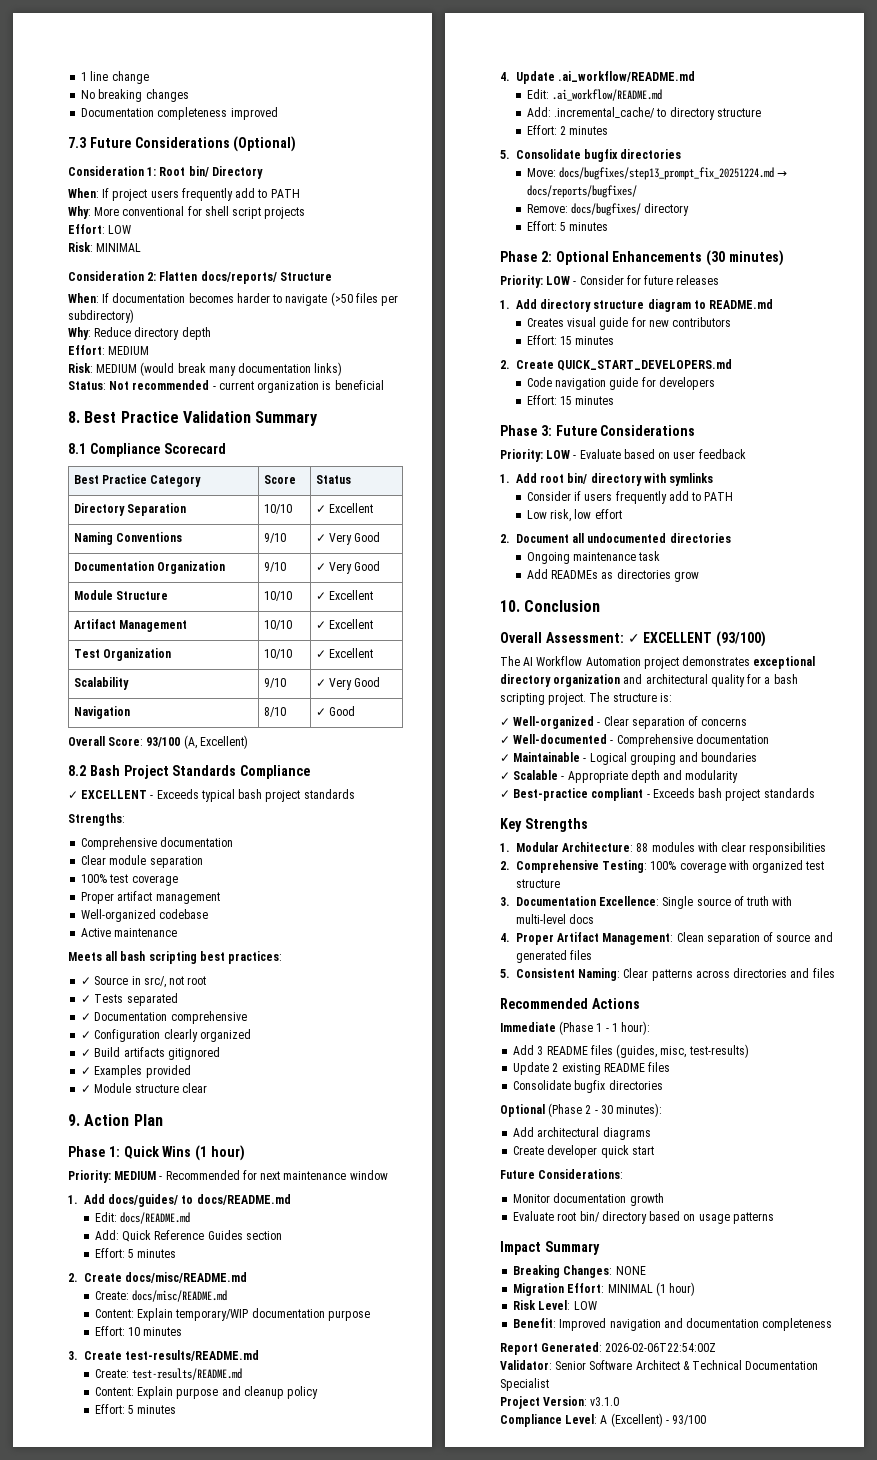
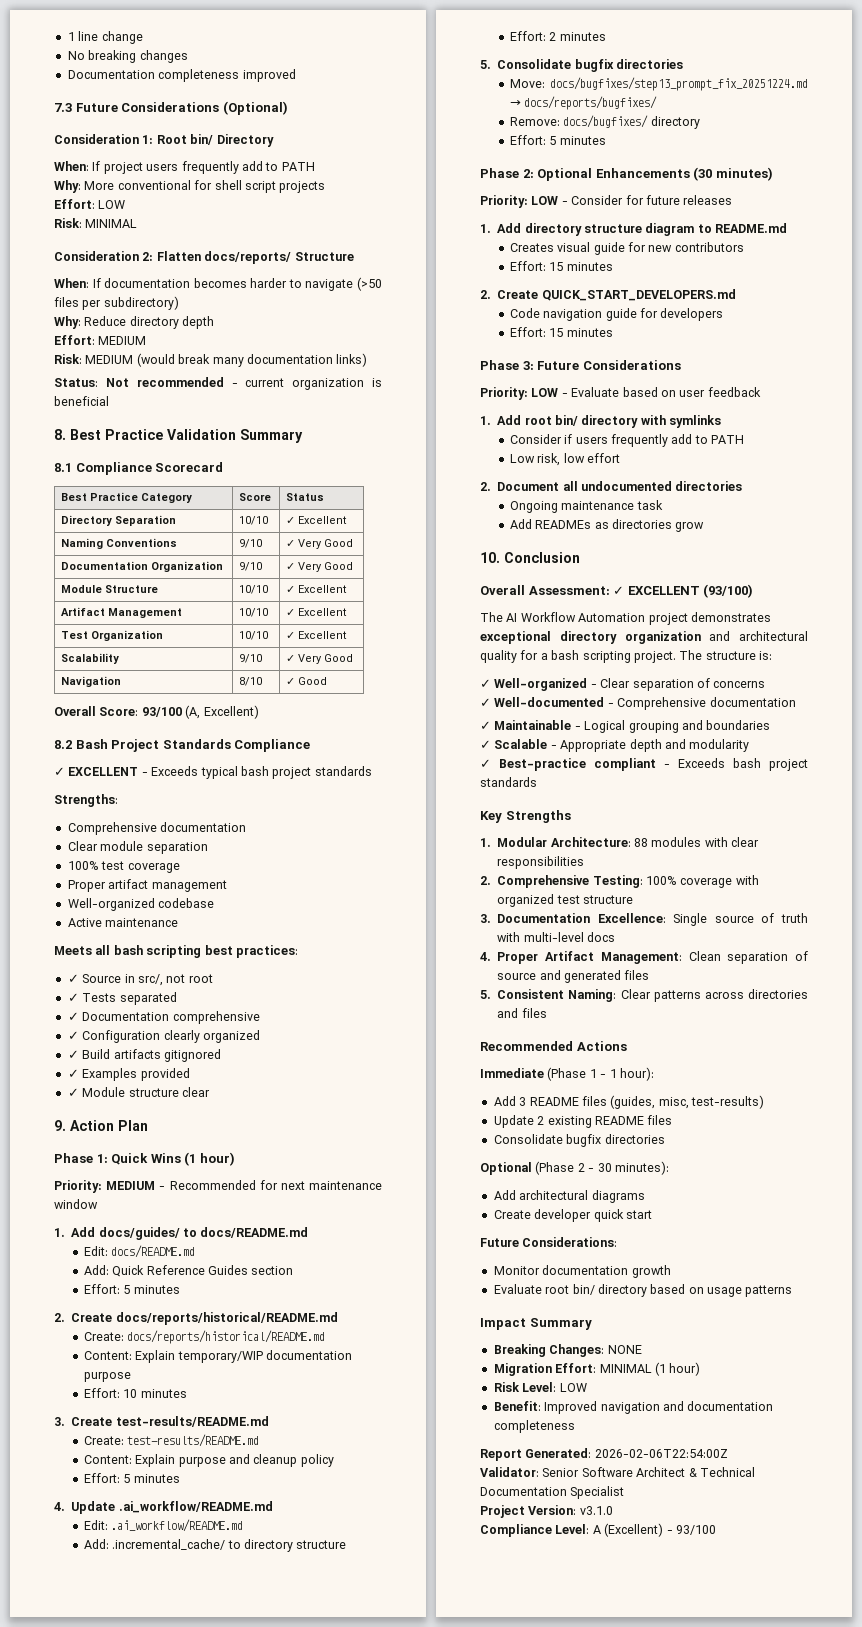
- 2. Create docs/misc/README.md
- Create: docs/misc/README.md
+ 2. Create docs/reports/historical/README.md
+ Create: docs/reports/historical/README.md

